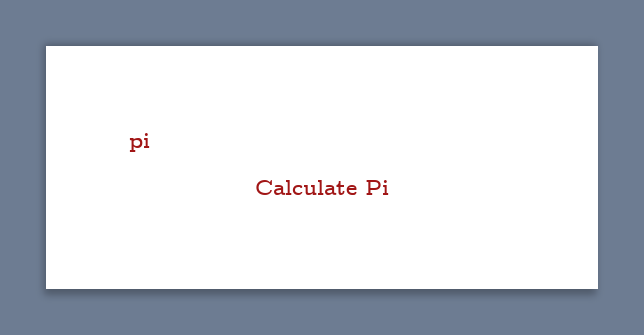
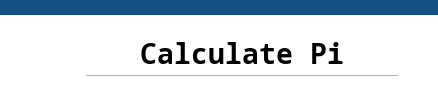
- pi

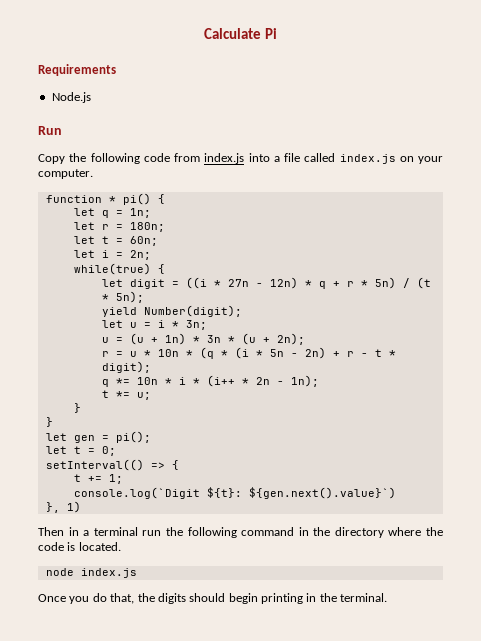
+ Requirements
+ Node.js
+ Run
+ Copy the following code from index.js into a file called index.js on your computer.
+ function * pi() {
+ let q = 1n;
+ let r = 180n;
+ let t = 60n;
+ let i = 2n;
+ while(true) {
+ let digit = ((i * 27n - 12n) * q + r * 5n) / (t * 5n);
+ yield Number(digit);
+ let u = i * 3n;
+ u = (u + 1n) * 3n * (u + 2n);
+ r = u * 10n * (q * (i * 5n - 2n) + r - t * digit);
+ q *= 10n * i * (i++ * 2n - 1n);
+ t *= u;
+ }
+ }
+ let gen = pi();
+ let t = 0;
+ setInterval(() => {
+ t += 1;
+ console.log(`Digit ${t}: ${gen.next().value}`)
+ }, 1)
+ Then in a terminal run the following command in the directory where the code is located.
+ node index.js
+ Once you do that, the digits should begin printing in the terminal.

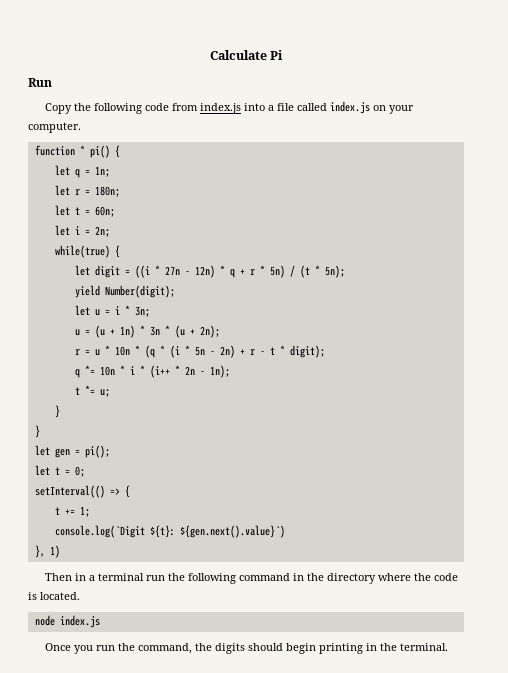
- Requirements
- Node.js
- Once you do that, the digits should begin printing in the terminal.
+ Once you run the command, the digits should begin printing in the terminal.

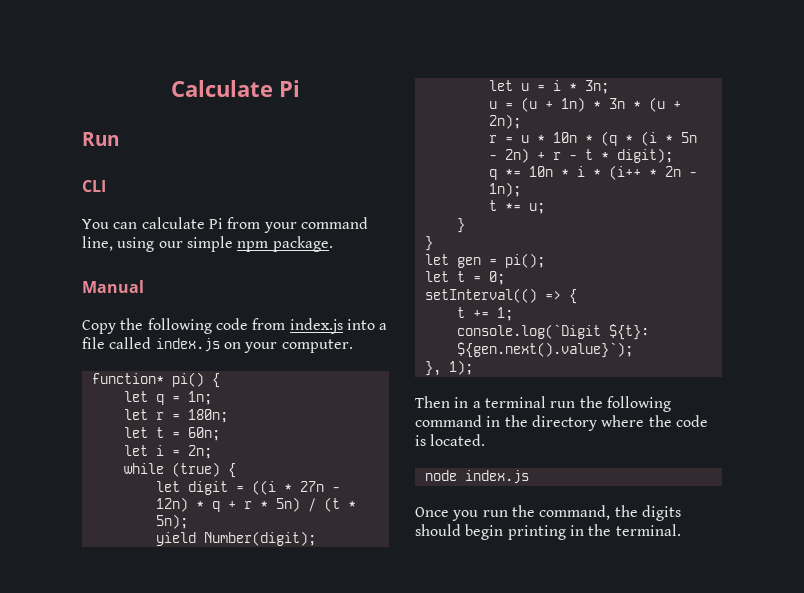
+ CLI
+ You can calculate Pi from your command line, using our simple npm package.
+ Manual
- function * pi() {
+ function* pi() {
- while(true) {
+ while (true) {
- console.log(`Digit ${t}: ${gen.next().value}`)
+ console.log(`Digit ${t}: ${gen.next().value}`);
- }, 1)
+ }, 1);

